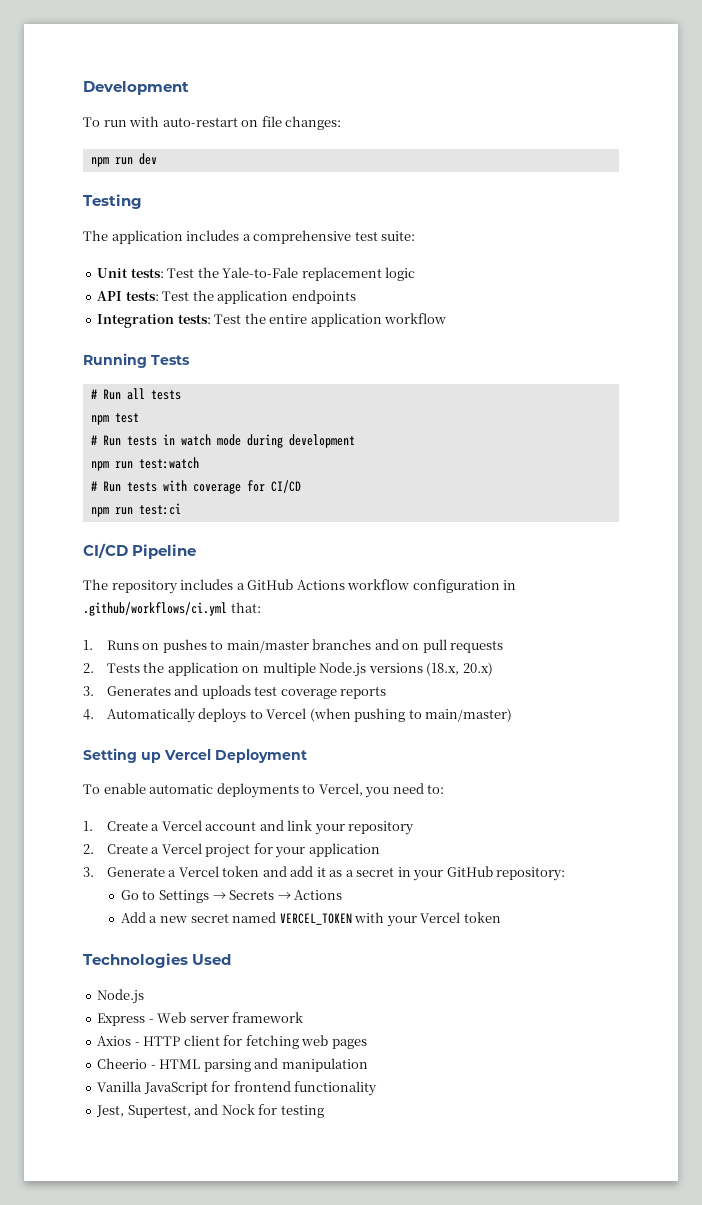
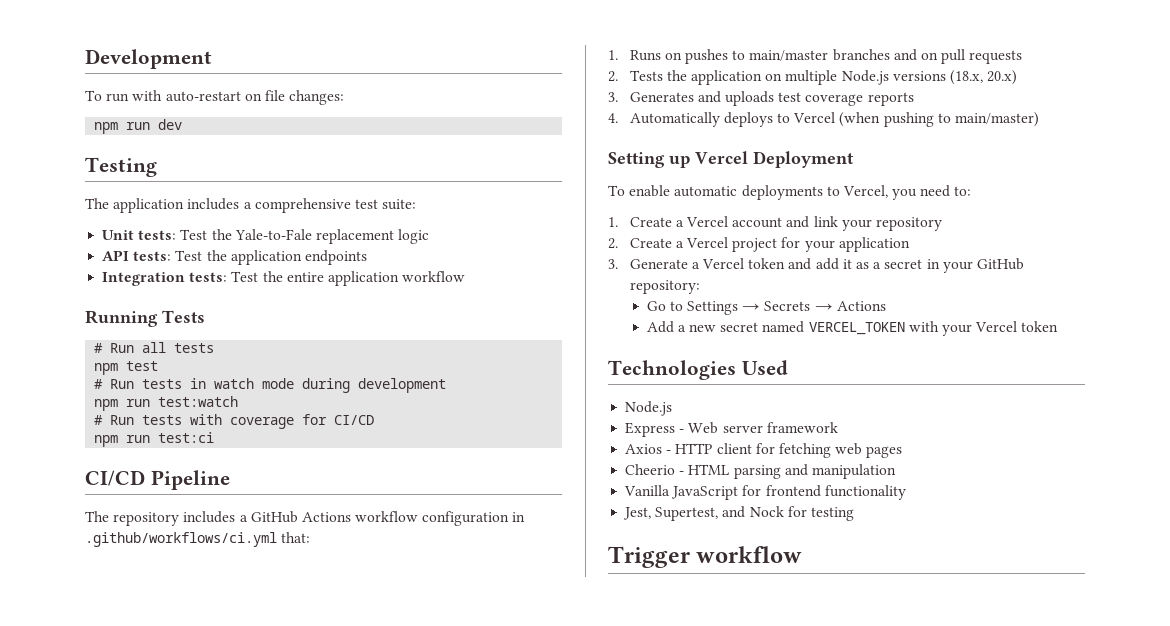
+ Trigger workflow

